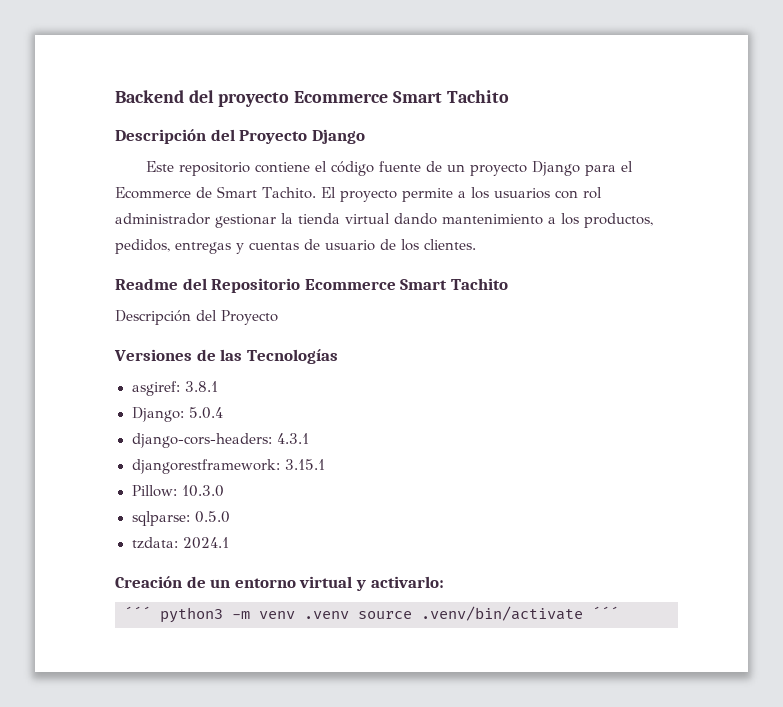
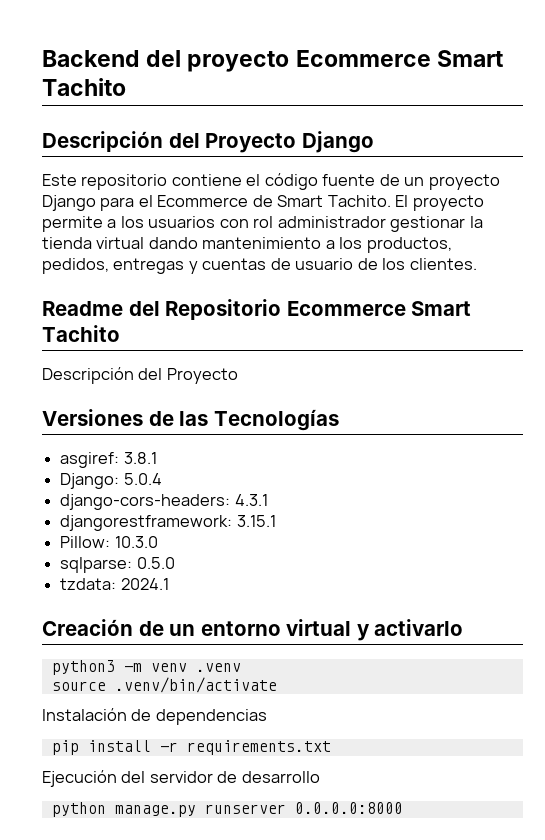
- Creación de un entorno virtual y activarlo:
- ´´´ python3 -m venv .venv source .venv/bin/activate ´´´
+ Creación de un entorno virtual y activarlo
+ python3 -m venv .venv
+ source .venv/bin/activate
+ Instalación de dependencias
+ pip install -r requirements.txt
+ Ejecución del servidor de desarrollo
+ python manage.py runserver 0.0.0.0:8000

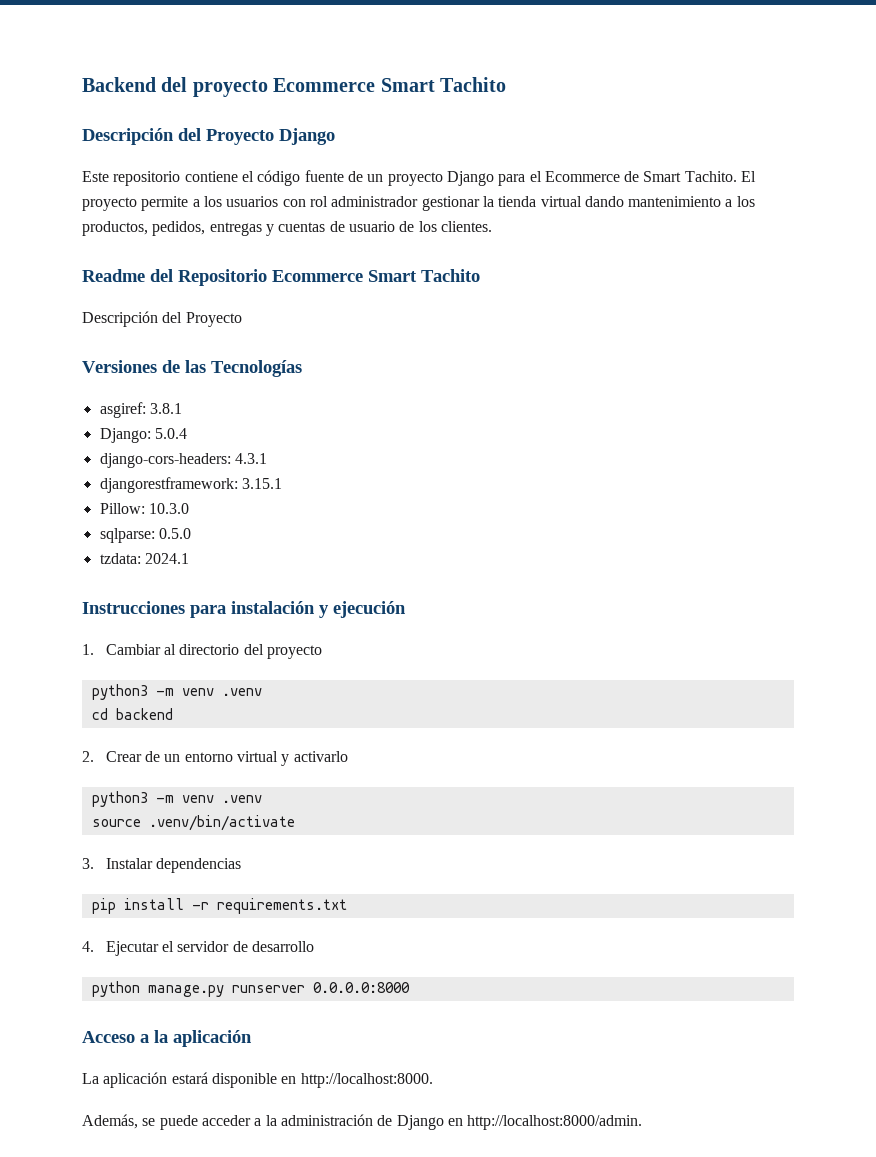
- Creación de un entorno virtual y activarlo
+ Instrucciones para instalación y ejecución
+ 1. Cambiar al directorio del proyecto
+ python3 -m venv .venv
+ cd backend
+ 2. Crear de un entorno virtual y activarlo
- Instalación de dependencias
+ 3. Instalar dependencias
- Ejecución del servidor de desarrollo
+ 4. Ejecutar el servidor de desarrollo
+ Acceso a la aplicación
+ La aplicación estará disponible en http://localhost:8000.
+ Además, se puede acceder a la administración de Django en http://localhost:8000/admin.

